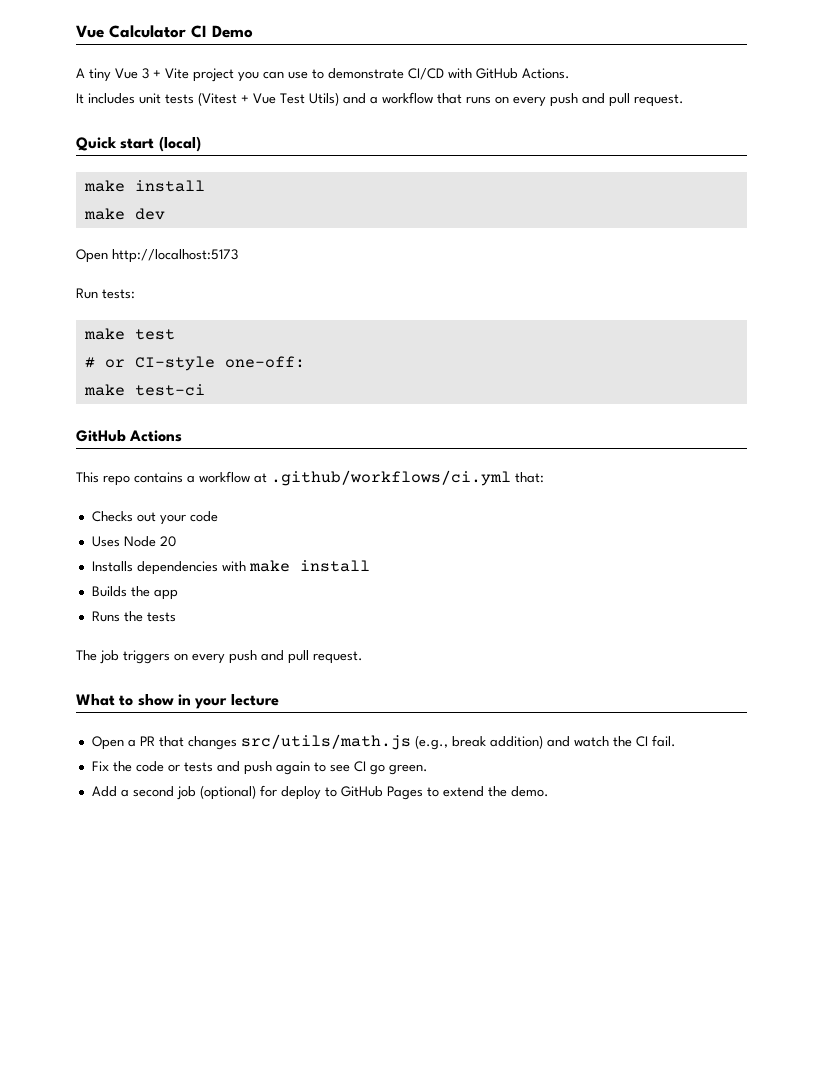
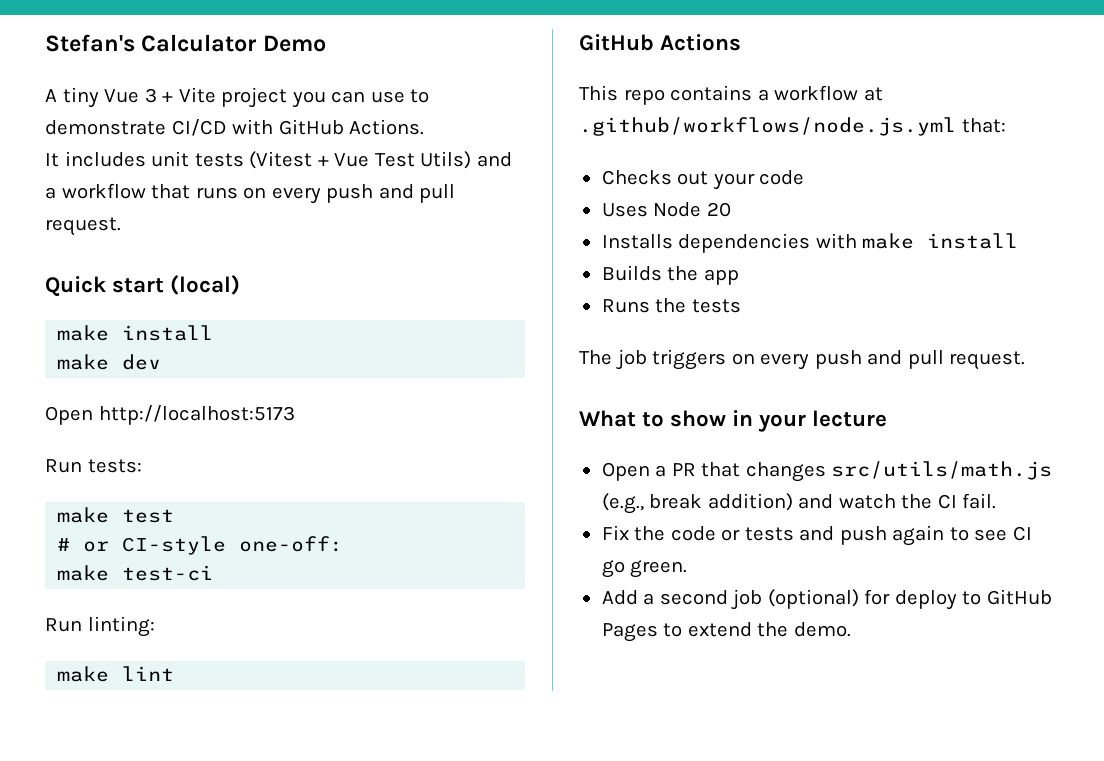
- Vue Calculator CI Demo
+ Stefan's Calculator Demo
+ Run linting:
+ make lint
- This repo contains a workflow at .github/workflows/ci.yml that:
+ This repo contains a workflow at .github/workflows/node.js.yml that:

